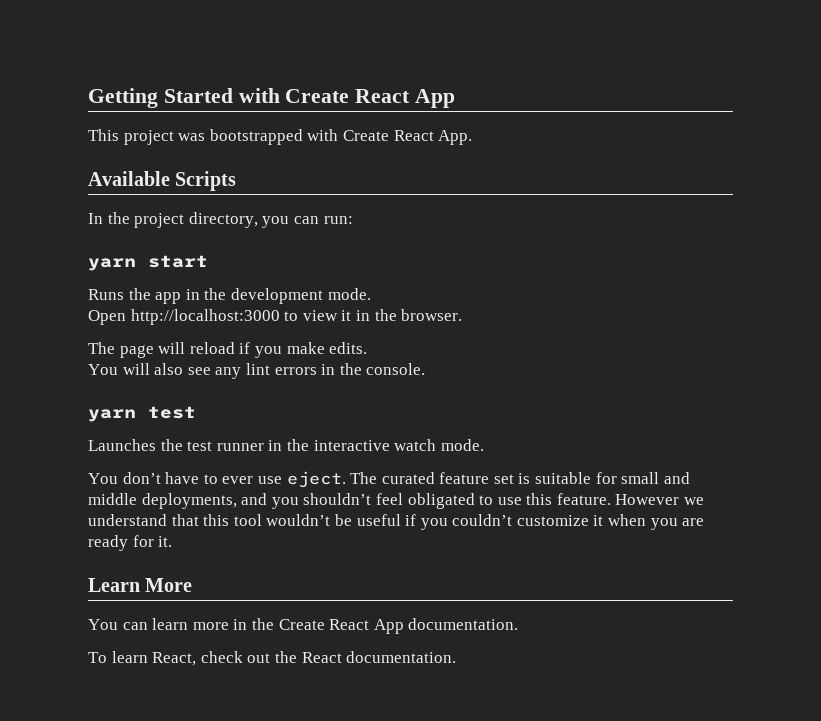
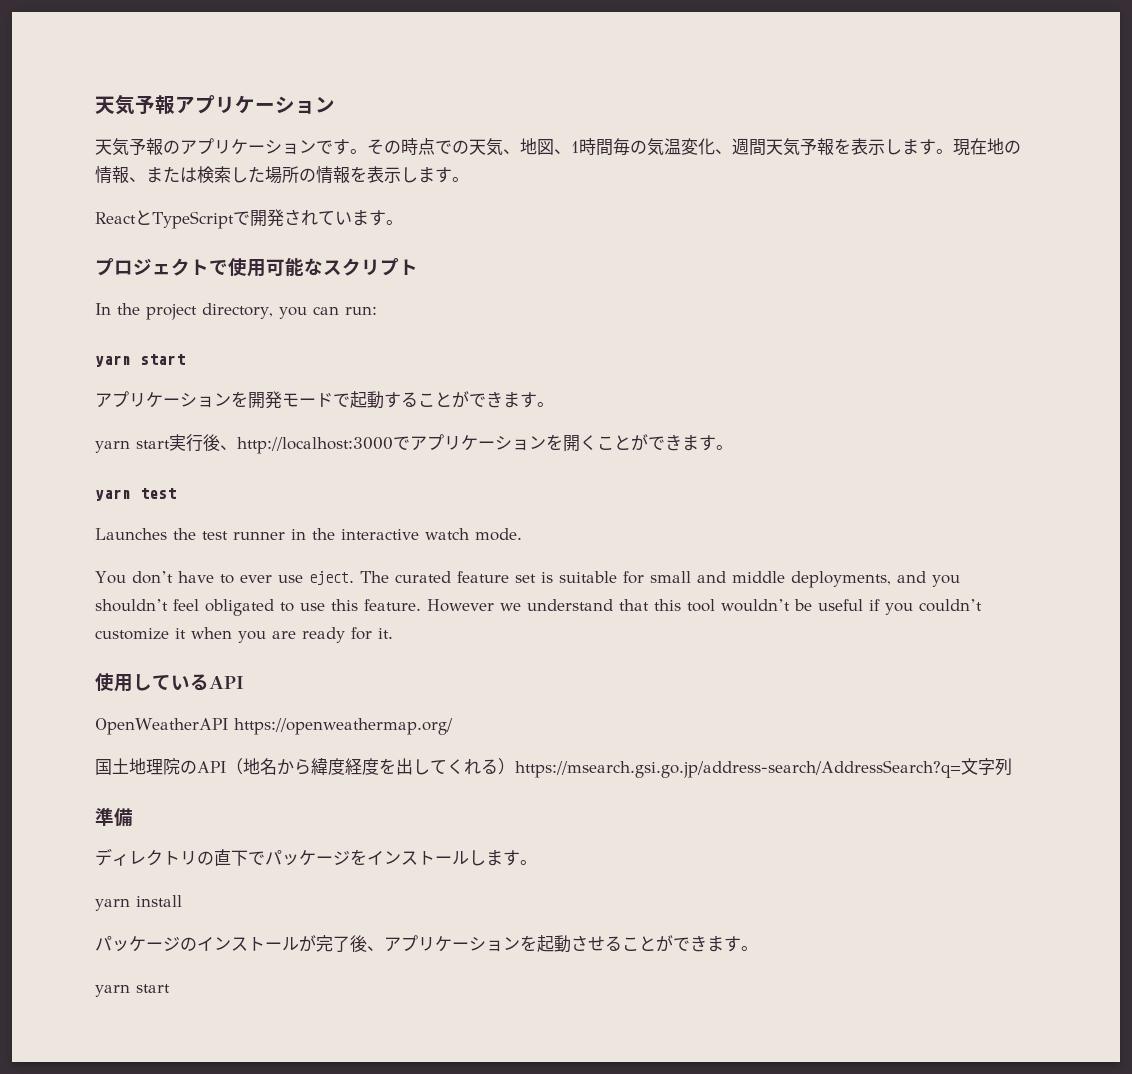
- Getting Started with Create React App
- This project was bootstrapped with Create React App.
- Available Scripts
+ 天気予報アプリケーション
+ 天気予報のアプリケーションです。その時点での天気、地図、1時間毎の気温変化、週間天気予報を表示します。現在地の情報、または検索した場所の情報を表示します。
+ ReactとTypeScriptで開発されています。
+ プロジェクトで使用可能なスクリプト
- Runs the app in the development mode.
- Open http://localhost:3000 to view it in the browser.
- The page will reload if you make edits.
- You will also see any lint errors in the console.
+ アプリケーションを開発モードで起動することができます。
+ yarn start実行後、http://localhost:3000でアプリケーションを開くことができます。
- Learn More
- You can learn more in the Create React App documentation.
- To learn React, check out the React documentation.
+ 使用しているAPI
+ OpenWeatherAPI https://openweathermap.org/
+ 国土地理院のAPI（地名から緯度経度を出してくれる）https://msearch.gsi.go.jp/address-search/AddressSearch?q=文字列
+ 準備
+ ディレクトリの直下でパッケージをインストールします。
+ yarn install
+ パッケージのインストールが完了後、アプリケーションを起動させることができます。
+ yarn start

